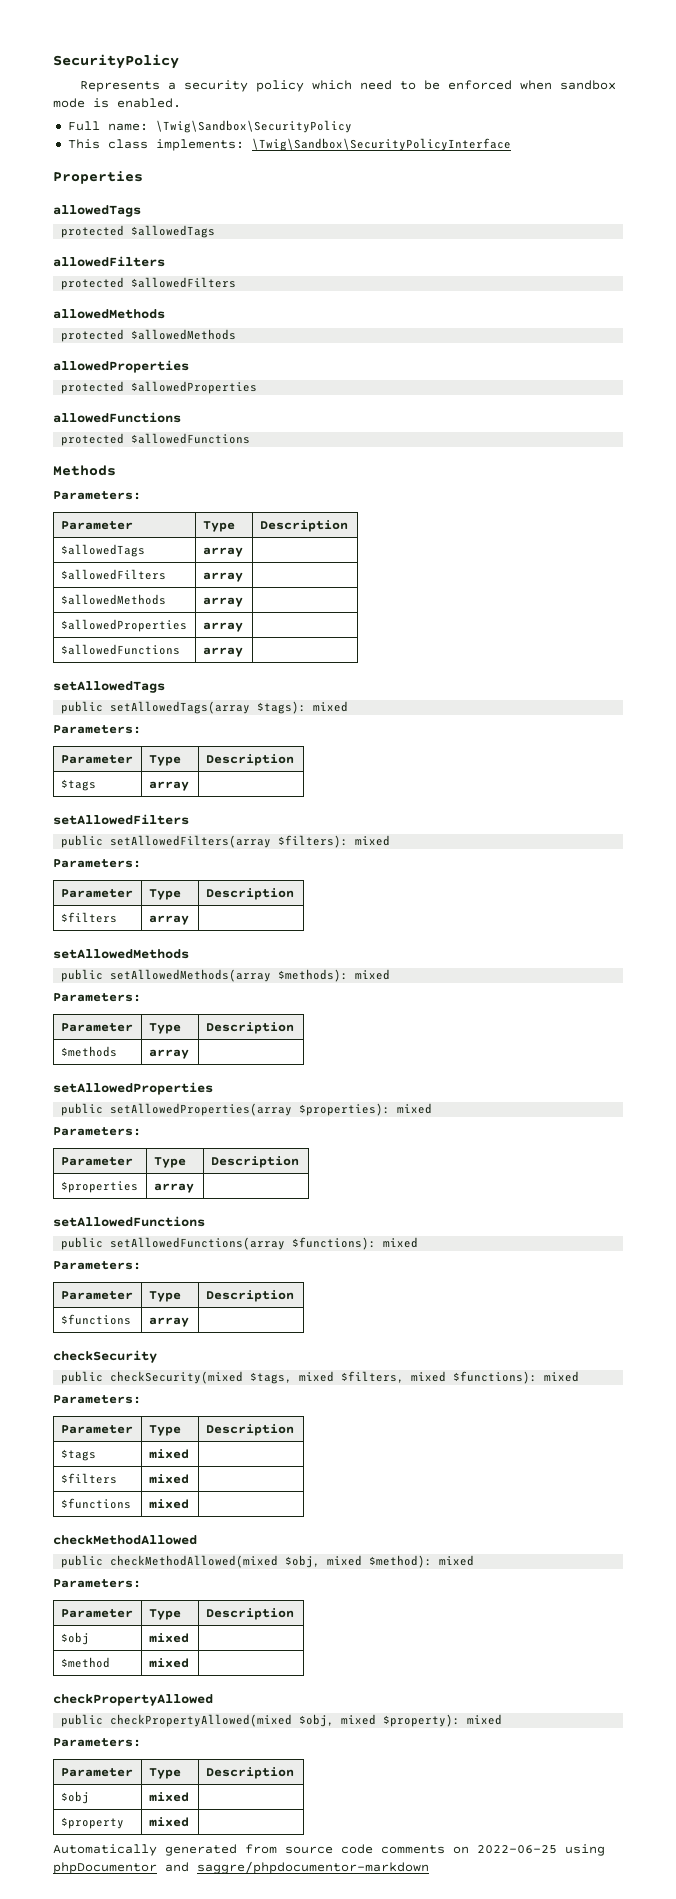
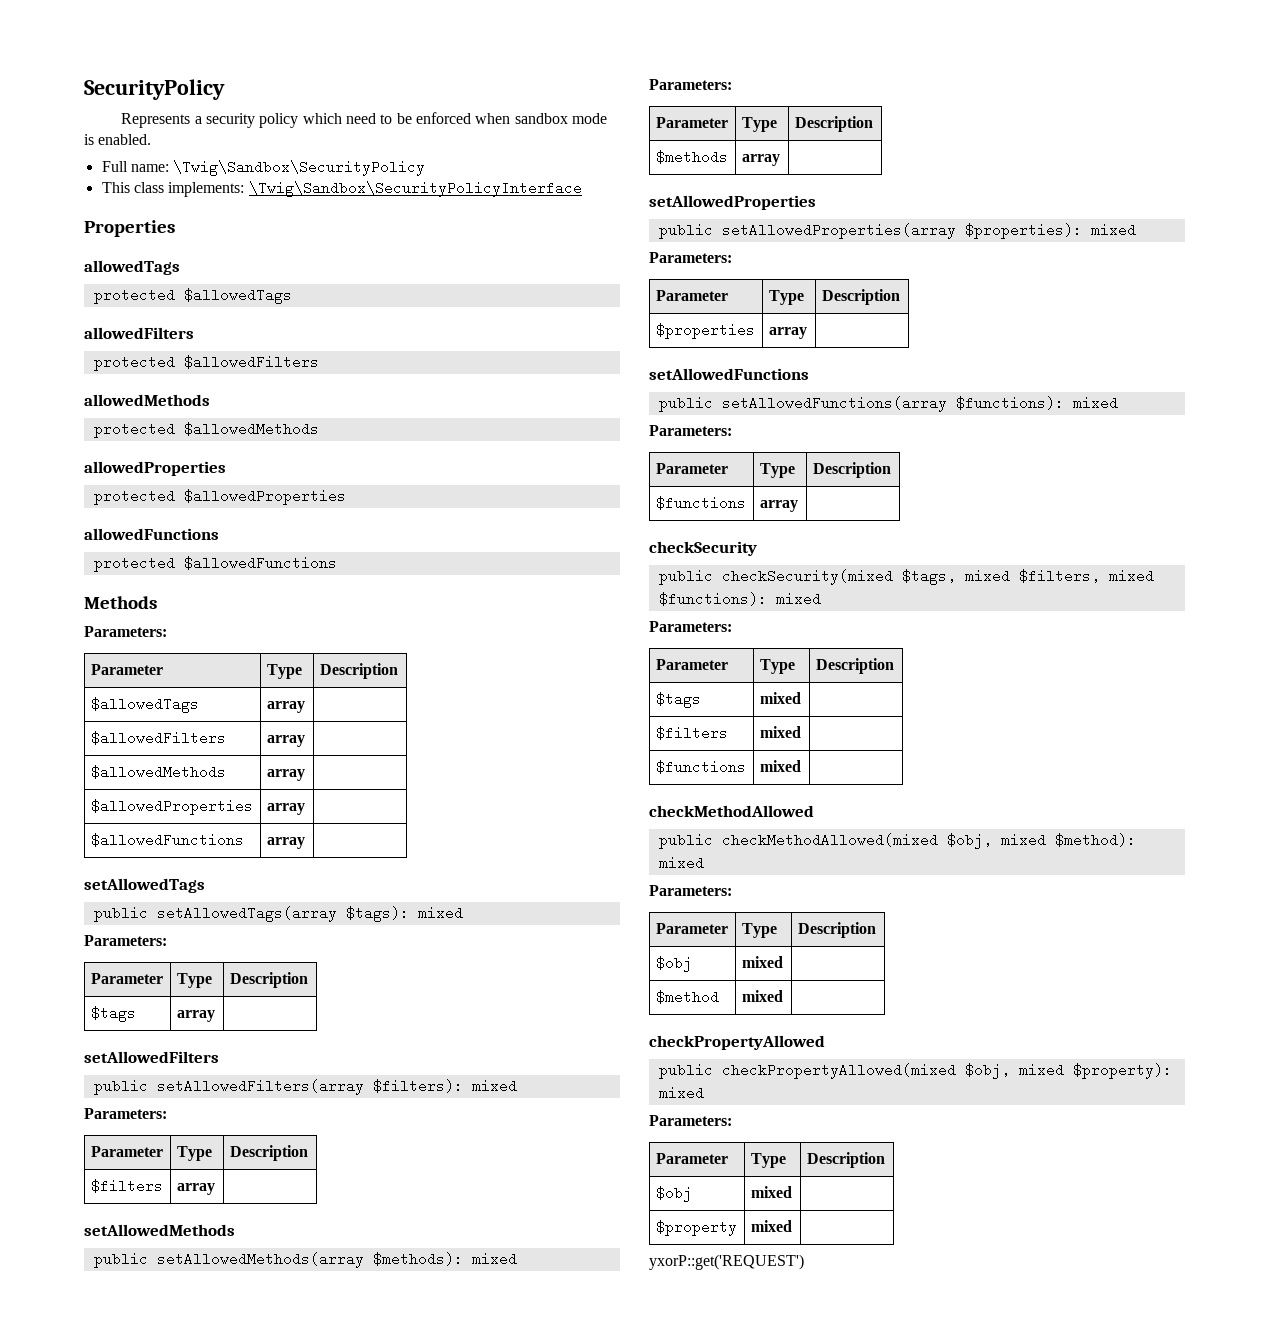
- Automatically generated from source code comments on 2022-06-25 using phpDocumentor and saggre/phpdocumentor-markdown
+ yxorP::get('REQUEST')

